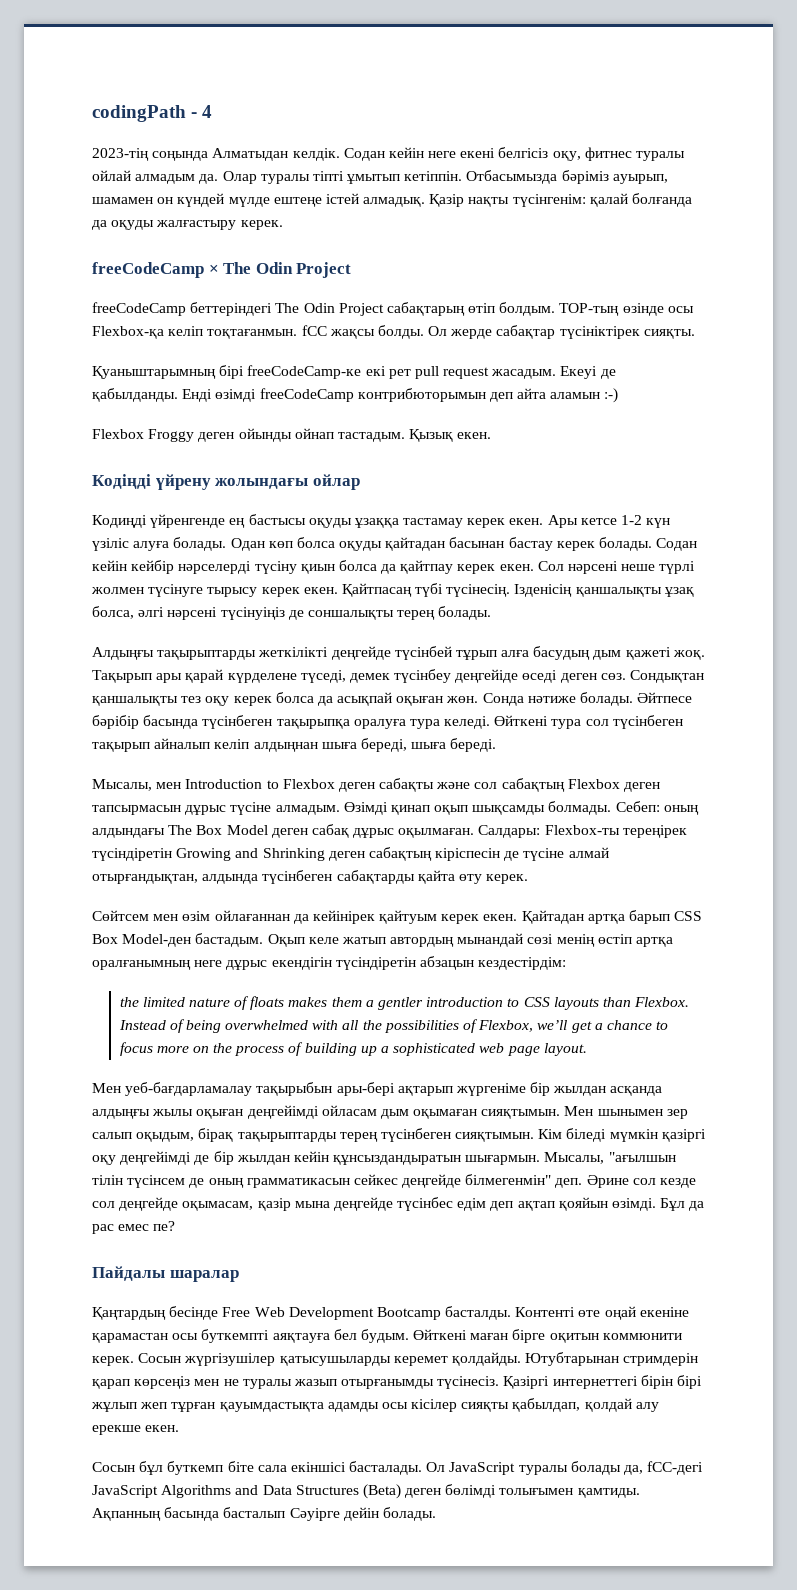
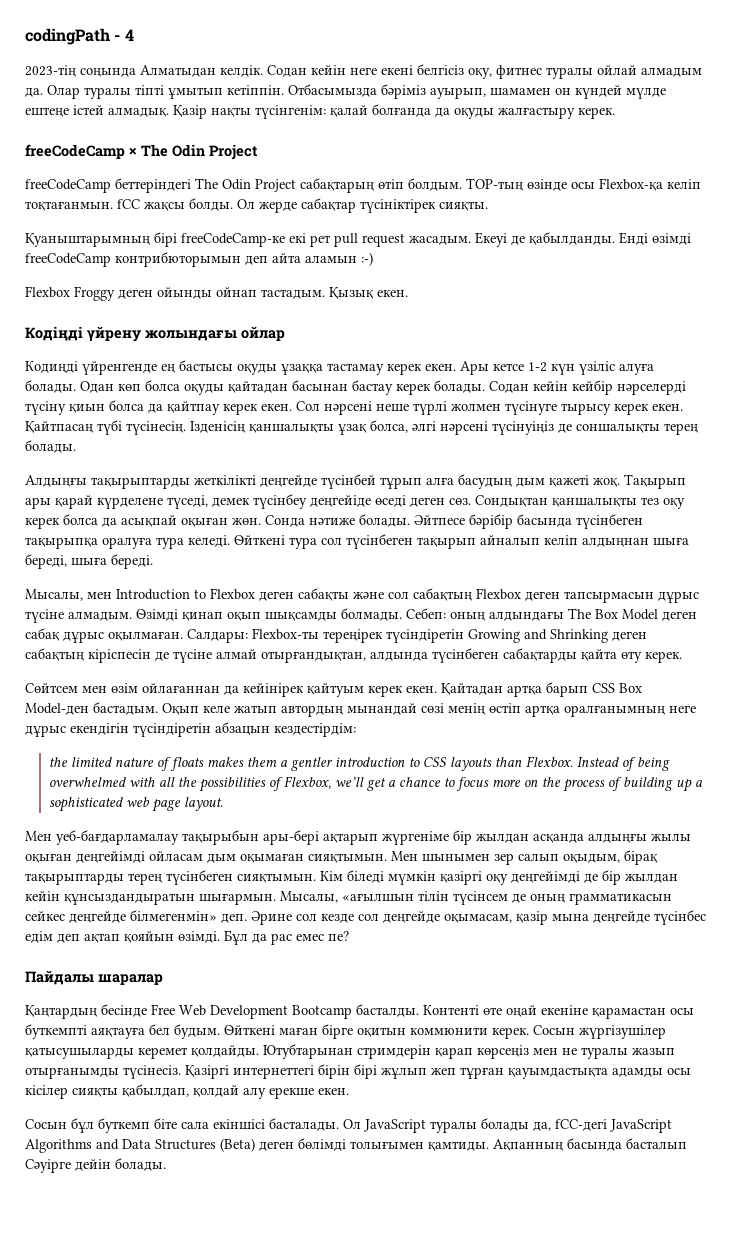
- Мысалы, "ағылшын тілін түсінсем де оның грамматикасын сейкес деңгейде білмегенмін" деп.
+ Мысалы, «ағылшын тілін түсінсем де оның грамматикасын сейкес деңгейде білмегенмін» деп.

